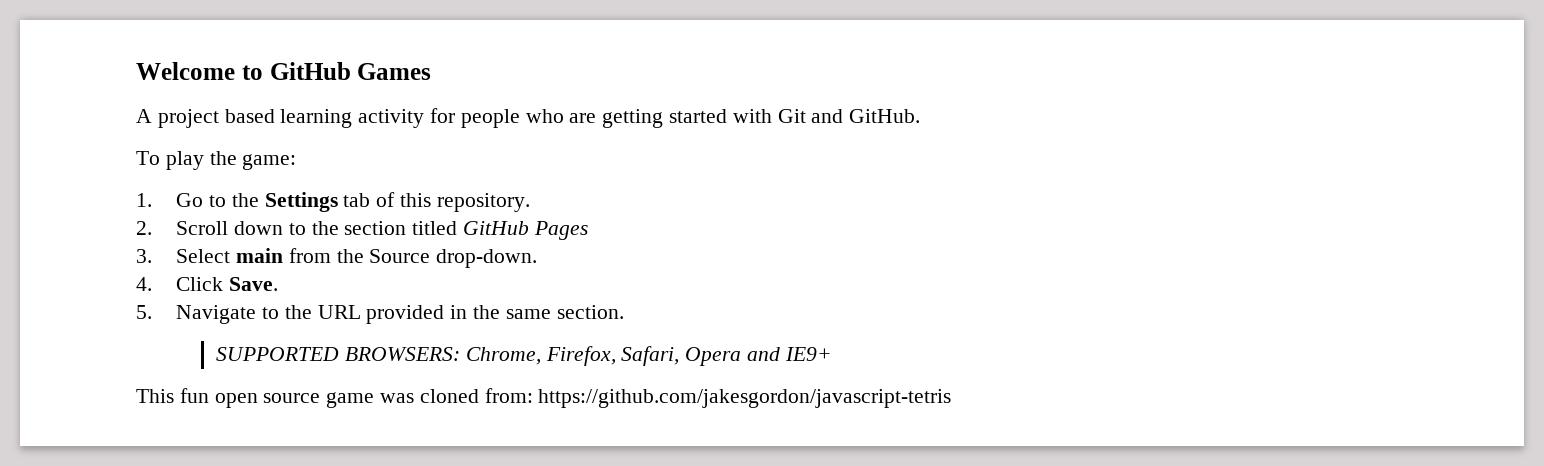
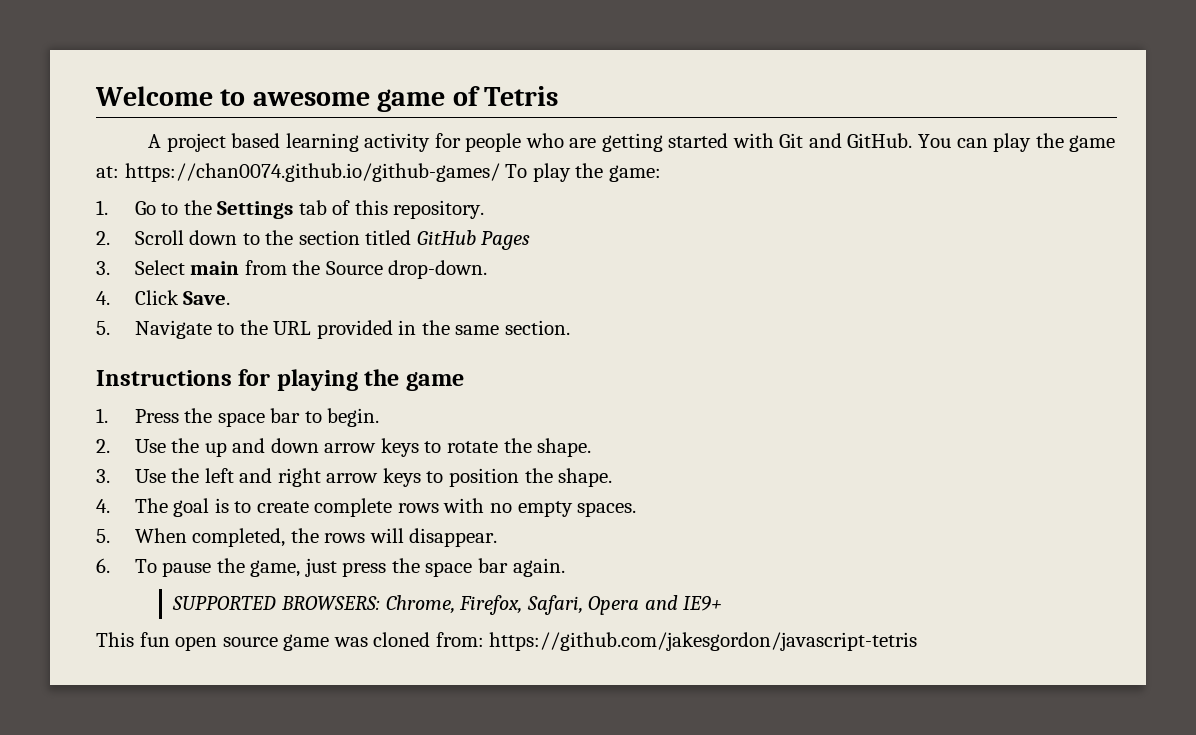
- Welcome to GitHub Games
+ Welcome to awesome game of Tetris
- A project based learning activity for people who are getting started with Git and GitHub.
- To play the game:
+ A project based learning activity for people who are getting started with Git and GitHub. You can play the game at: https://chan0074.github.io/github-games/ To play the game:
+ Instructions for playing the game
+ 1. Press the space bar to begin.
+ 2. Use the up and down arrow keys to rotate the shape.
+ 3. Use the left and right arrow keys to position the shape.
+ 4. The goal is to create complete rows with no empty spaces.
+ 5. When completed, the rows will disappear.
+ 6. To pause the game, just press the space bar again.

